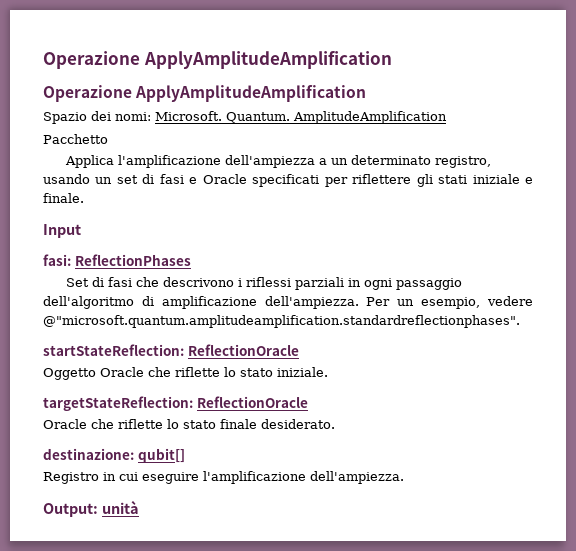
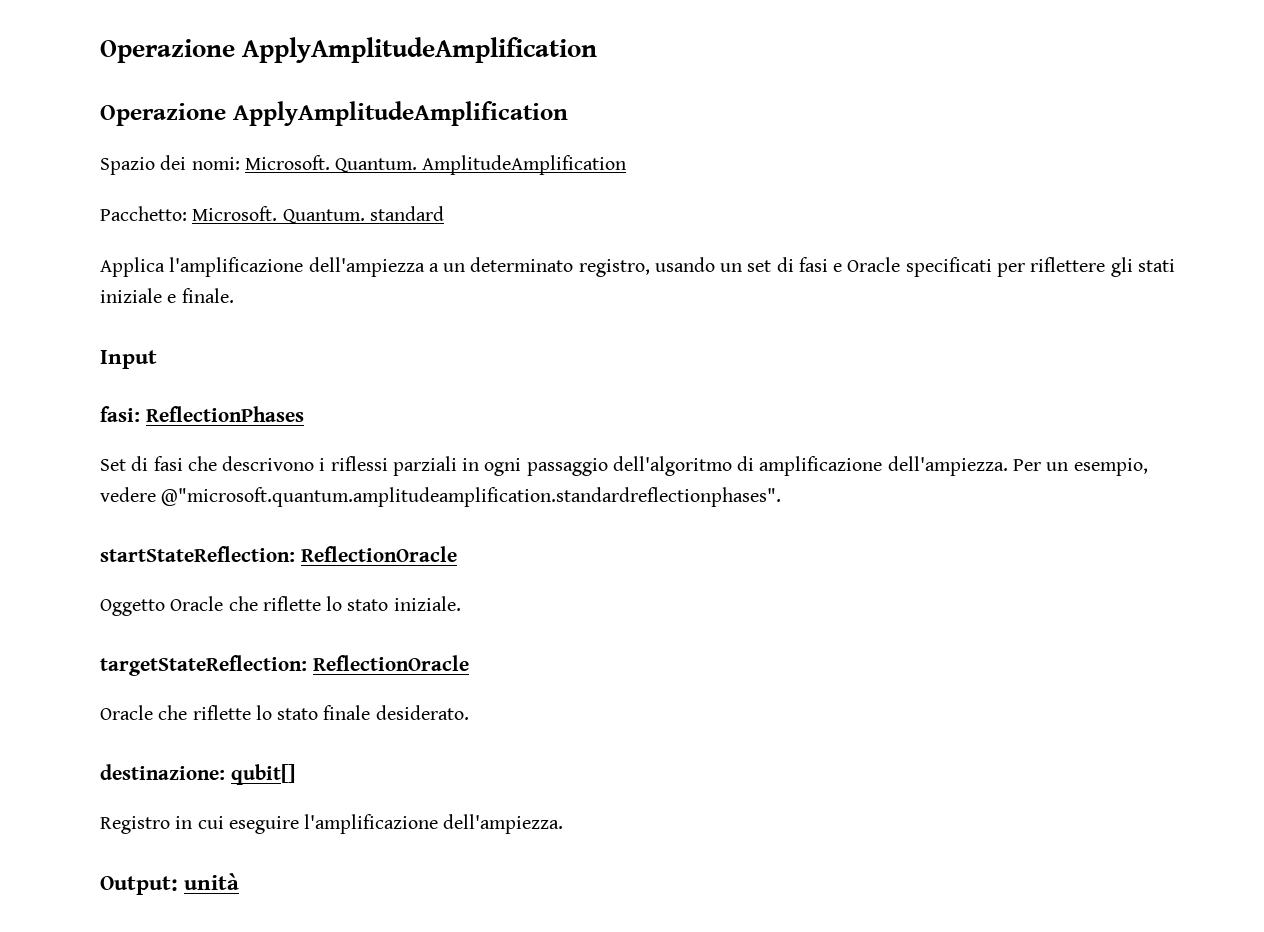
- Pacchetto
+ Pacchetto: Microsoft. Quantum. standard

